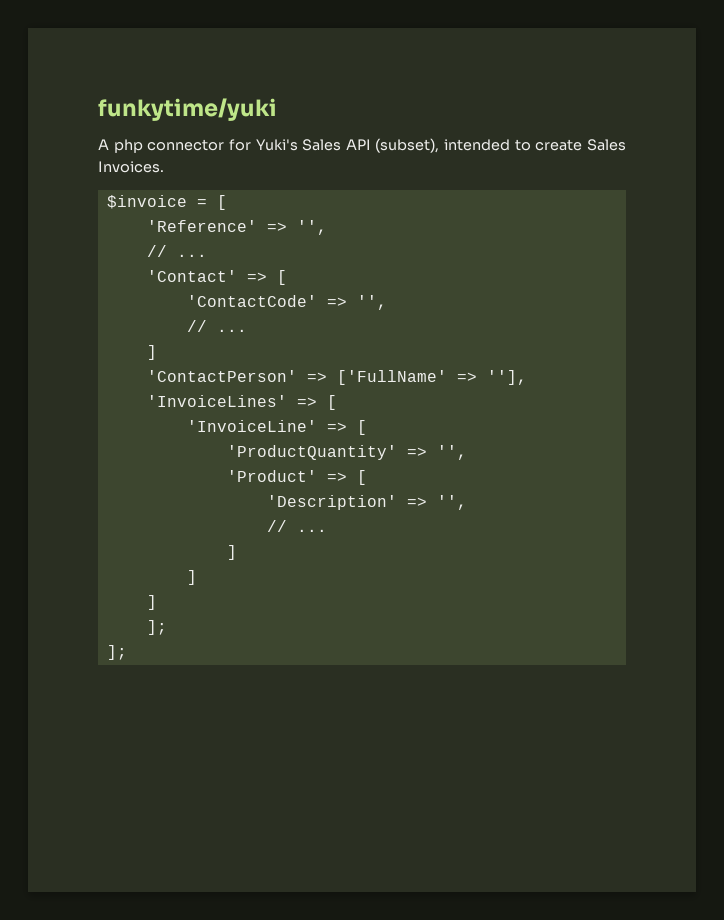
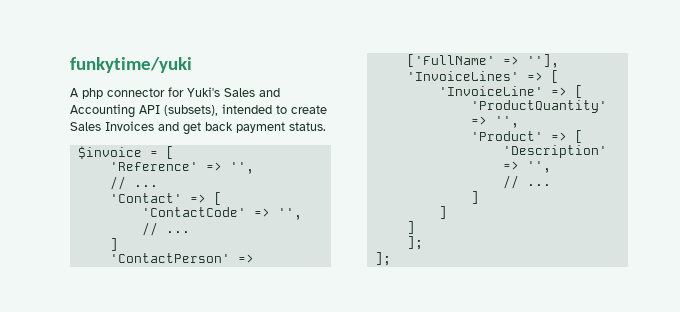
- A php connector for Yuki's Sales API (subset), intended to create Sales Invoices.
+ A php connector for Yuki's Sales and Accounting API (subsets), intended to create Sales Invoices and get back payment status.

